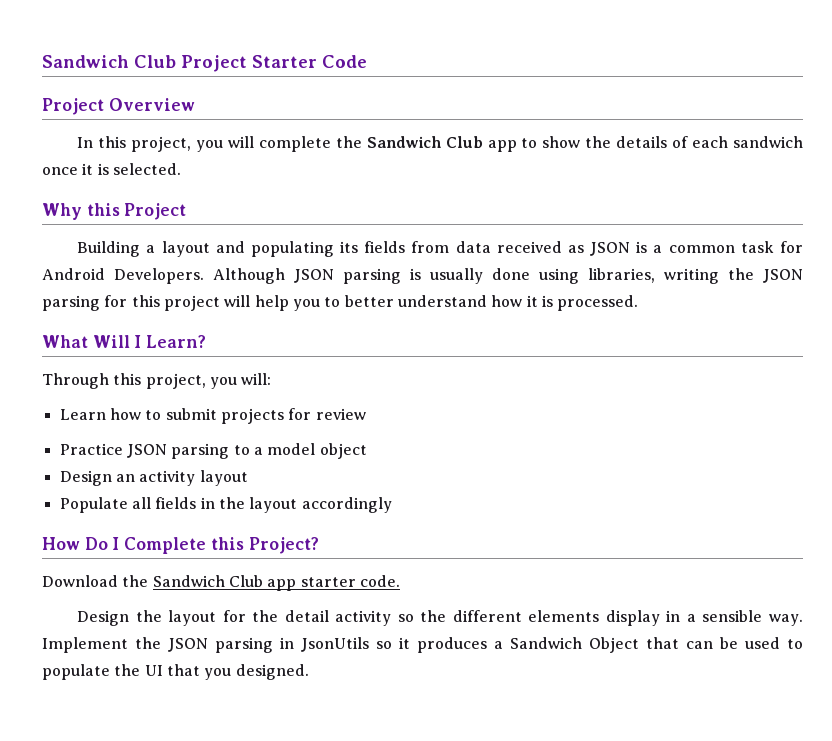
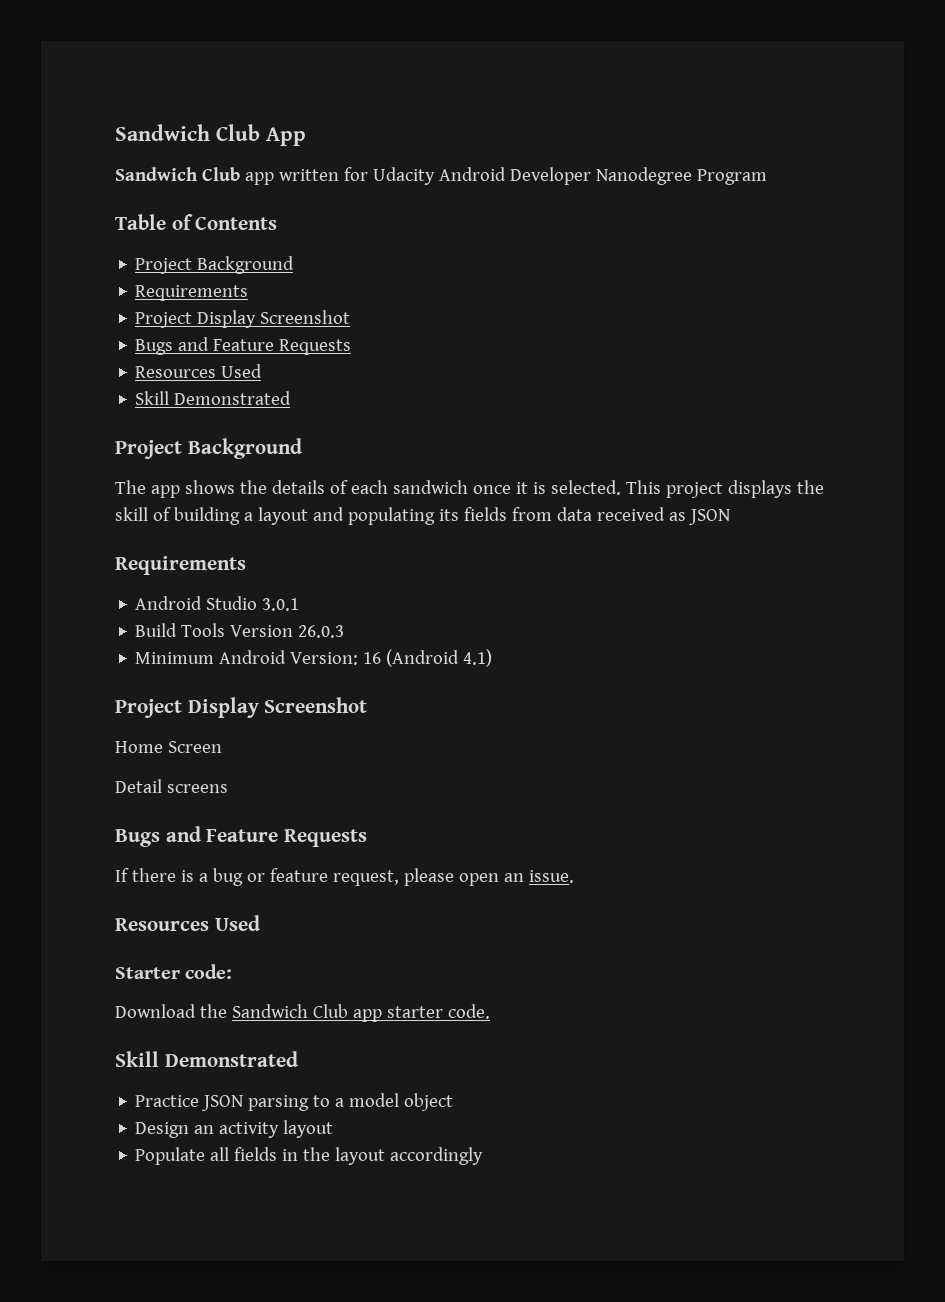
- Sandwich Club Project Starter Code
- Project Overview
- In this project, you will complete the Sandwich Club app to show the details of each sandwich once it is selected.
- Why this Project
- Building a layout and populating its fields from data received as JSON is a common task for Android Developers. Although JSON parsing is usually done using libraries, writing the JSON parsing for this project will help you to better understand how it is processed.
- What Will I Learn?
- Through this project, you will:
- Learn how to submit projects for review
+ Sandwich Club App
+ Sandwich Club app written for Udacity Android Developer Nanodegree Program
+ Table of Contents
+ Project Background
+ Requirements
+ Project Display Screenshot
+ Bugs and Feature Requests
+ Resources Used
+ Skill Demonstrated
+ Project Background
+ The app shows the details of each sandwich once it is selected. This project displays the skill of building a layout and populating its fields from data received as JSON
+ Requirements
+ Android Studio 3.0.1
+ Build Tools Version 26.0.3
+ Minimum Android Version: 16 (Android 4.1)
+ Project Display Screenshot
+ Home Screen
+ Detail screens
+ Bugs and Feature Requests
+ If there is a bug or feature request, please open an issue.
+ Resources Used
+ Starter code:
+ Download the Sandwich Club app starter code.
+ Skill Demonstrated
- How Do I Complete this Project?
- Download the Sandwich Club app starter code.
- Design the layout for the detail activity so the different elements display in a sensible way. Implement the JSON parsing in JsonUtils so it produces a Sandwich Object that can be used to populate the UI that you designed.

